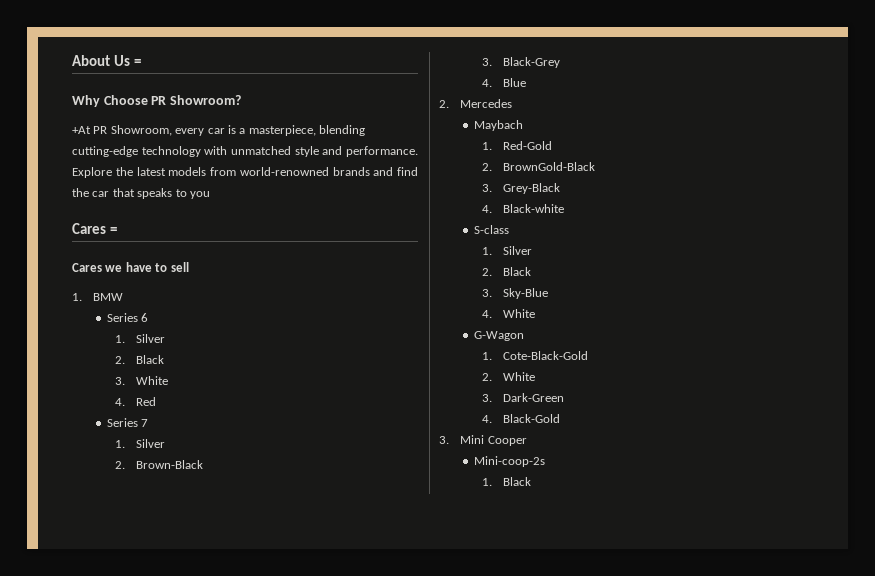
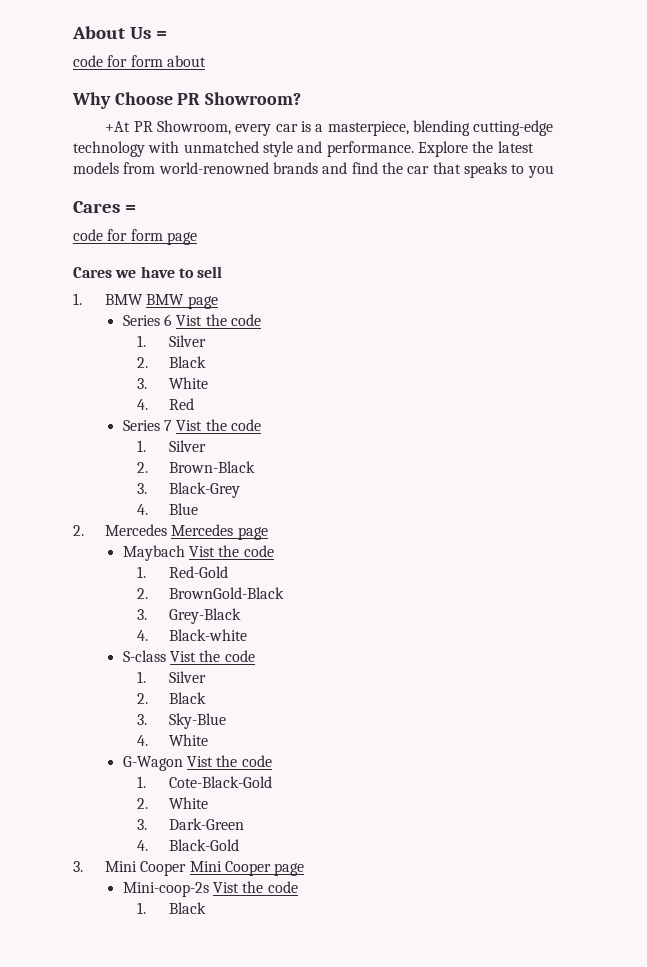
+ code for form about
+ code for form page
- 1. BMW
+ 1. BMW BMW page
- Series 6
+ Series 6 Vist the code
- Series 7
+ Series 7 Vist the code
- 2. Mercedes
+ 2. Mercedes Mercedes page
- Maybach
+ Maybach Vist the code
- S-class
+ S-class Vist the code
- G-Wagon
+ G-Wagon Vist the code
- 3. Mini Cooper
- Mini-coop-2s
+ 3. Mini Cooper Mini Cooper page
+ Mini-coop-2s Vist the code

